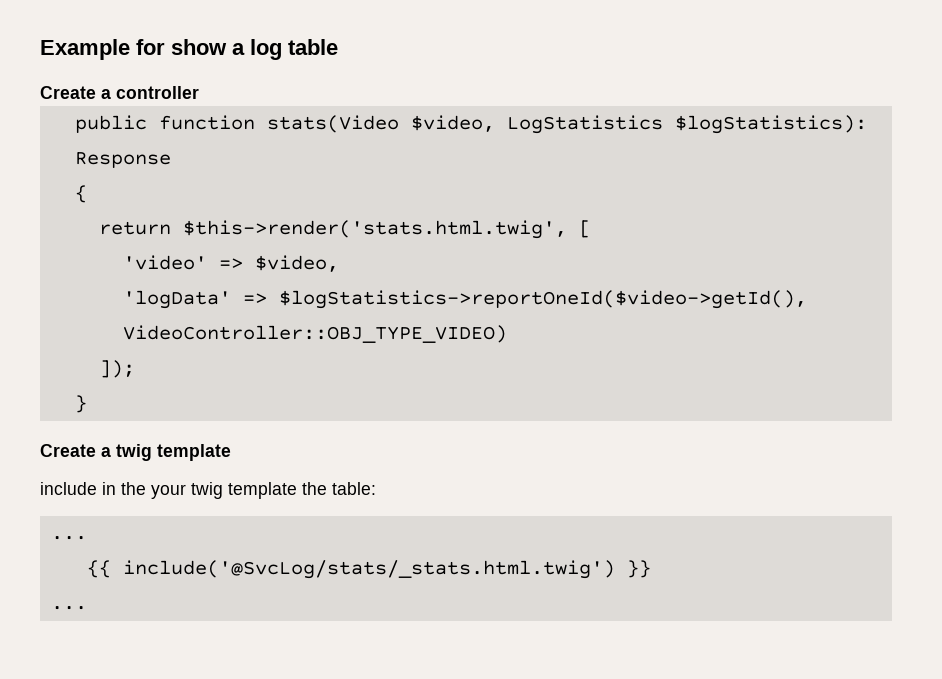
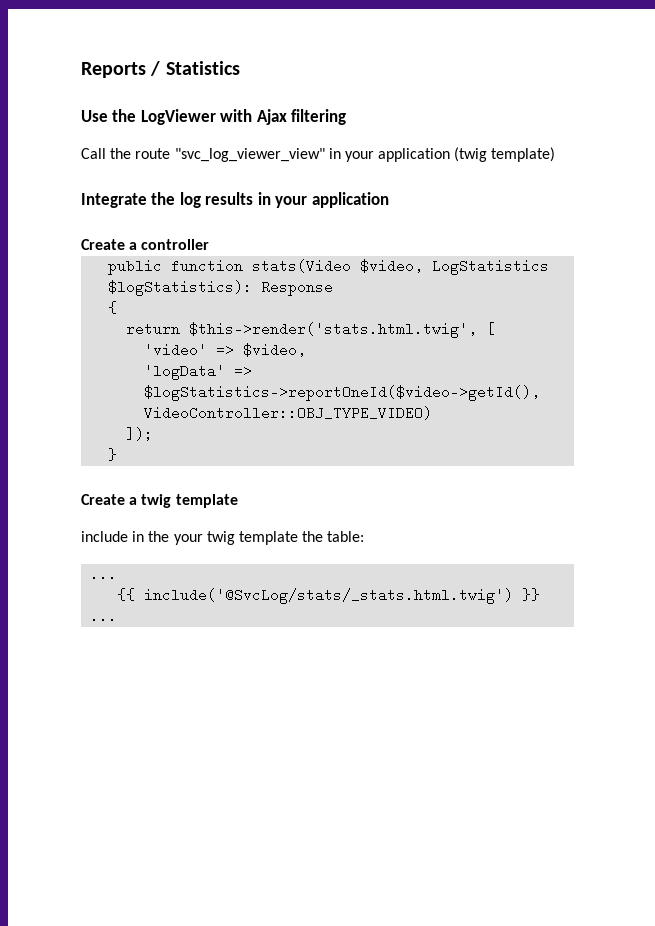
- Example for show a log table
+ Reports / Statistics
+ Use the LogViewer with Ajax filtering
+ Call the route "svc_log_viewer_view" in your application (twig template)
+ Integrate the log results in your application

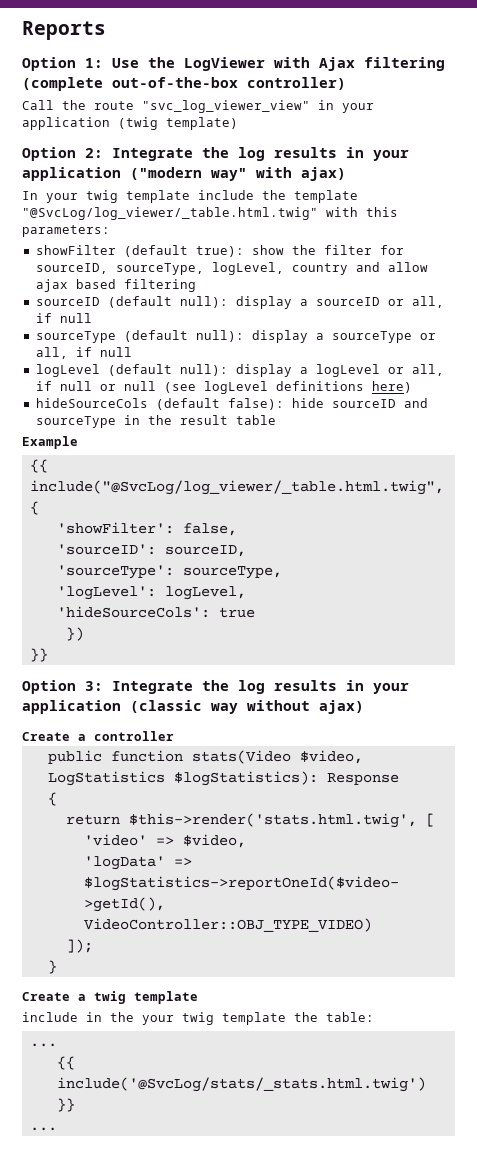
- Reports / Statistics
- Use the LogViewer with Ajax filtering
+ Reports
+ Option 1: Use the LogViewer with Ajax filtering (complete out-of-the-box controller)
- Integrate the log results in your application
+ Option 2: Integrate the log results in your application ("modern way" with ajax)
+ In your twig template include the template "@SvcLog/log_viewer/_table.html.twig" with this parameters:
+ showFilter (default true): show the filter for sourceID, sourceType, logLevel, country and allow ajax based filtering
+ sourceID (default null): display a sourceID or all, if null
+ sourceType (default null): display a sourceType or all, if null
+ logLevel (default null): display a logLevel or all, if null or null (see logLevel definitions here)
+ hideSourceCols (default false): hide sourceID and sourceType in the result table
+ Example
+ {{ include("@SvcLog/log_viewer/_table.html.twig", {
+ 'showFilter': false,
+ 'sourceID': sourceID,
+ 'sourceType': sourceType,
+ 'logLevel': logLevel,
+ 'hideSourceCols': true
+ })
+ }}
+ Option 3: Integrate the log results in your application (classic way without ajax)

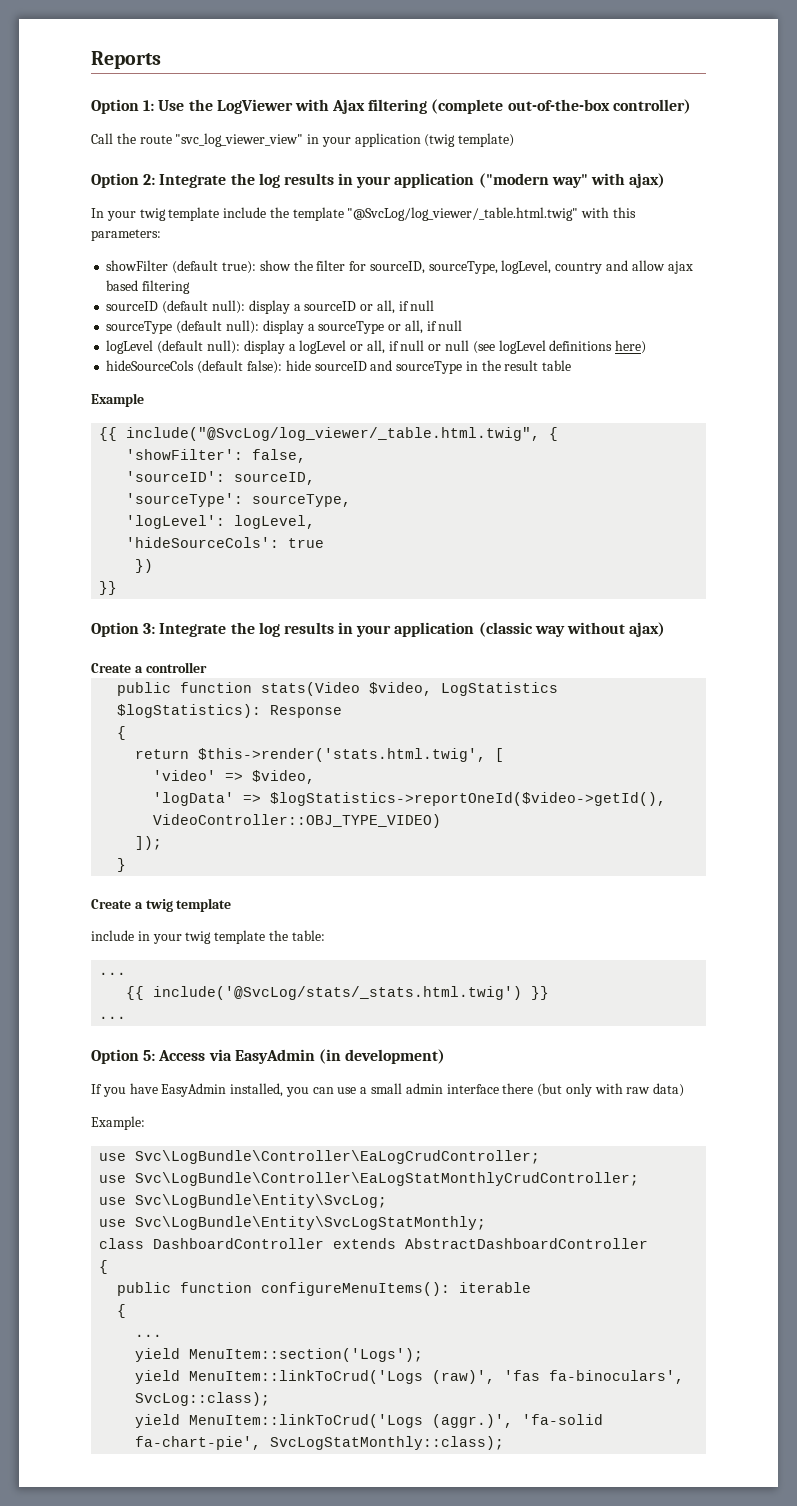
- include in the your twig template the table:
+ include in your twig template the table:
+ Option 5: Access via EasyAdmin (in development)
+ If you have EasyAdmin installed, you can use a small admin interface there (but only with raw data)
+ Example:
+ use Svc\LogBundle\Controller\EaLogCrudController;
+ use Svc\LogBundle\Controller\EaLogStatMonthlyCrudController;
+ use Svc\LogBundle\Entity\SvcLog;
+ use Svc\LogBundle\Entity\SvcLogStatMonthly;
+ class DashboardController extends AbstractDashboardController
+ {
+ public function configureMenuItems(): iterable
+ {
+ ...
+ yield MenuItem::section('Logs');
+ yield MenuItem::linkToCrud('Logs (raw)', 'fas fa-binoculars', SvcLog::class);
+ yield MenuItem::linkToCrud('Logs (aggr.)', 'fa-solid fa-chart-pie', SvcLogStatMonthly::class);

